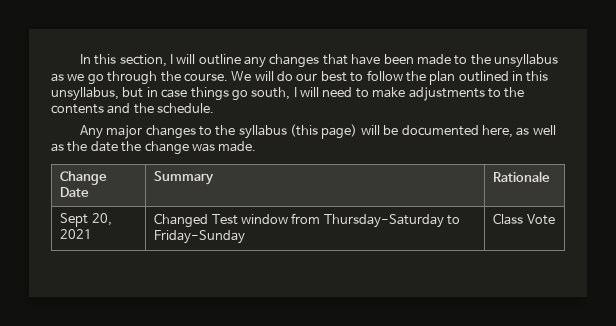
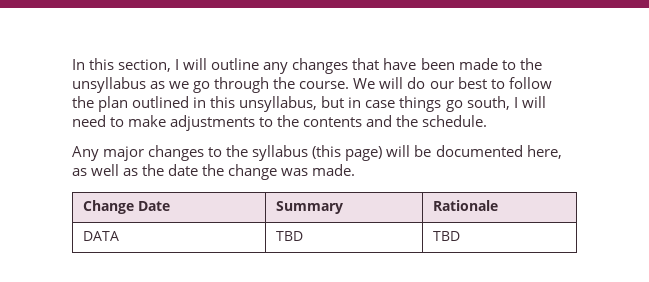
- Sept 20, 2021 | Changed Test window from Thursday-Saturday to Friday-Sunday | Class Vote
+ DATA | TBD | TBD

